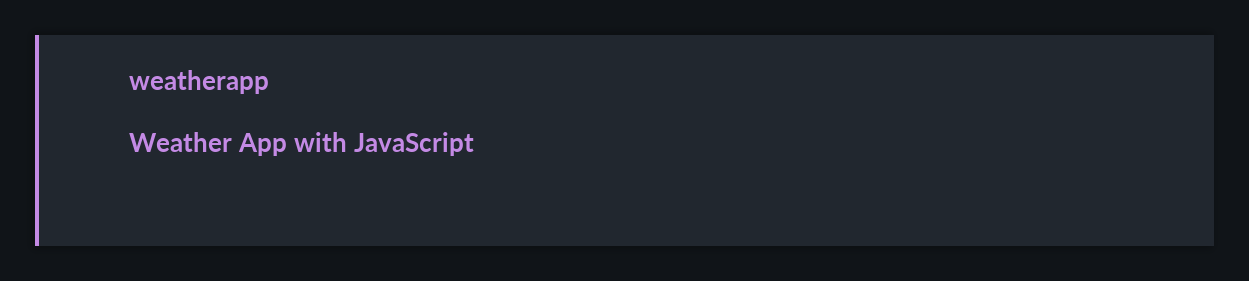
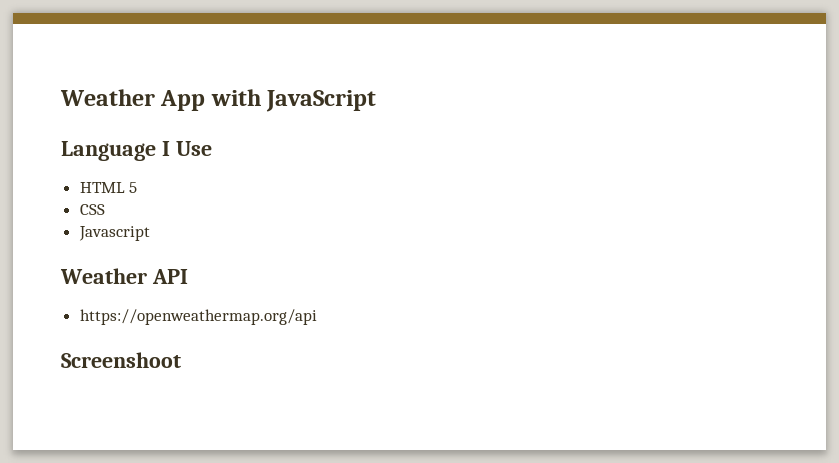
- weatherapp
+ Language I Use
+ HTML 5
+ CSS
+ Javascript
+ Weather API
+ https://openweathermap.org/api
+ Screenshoot

